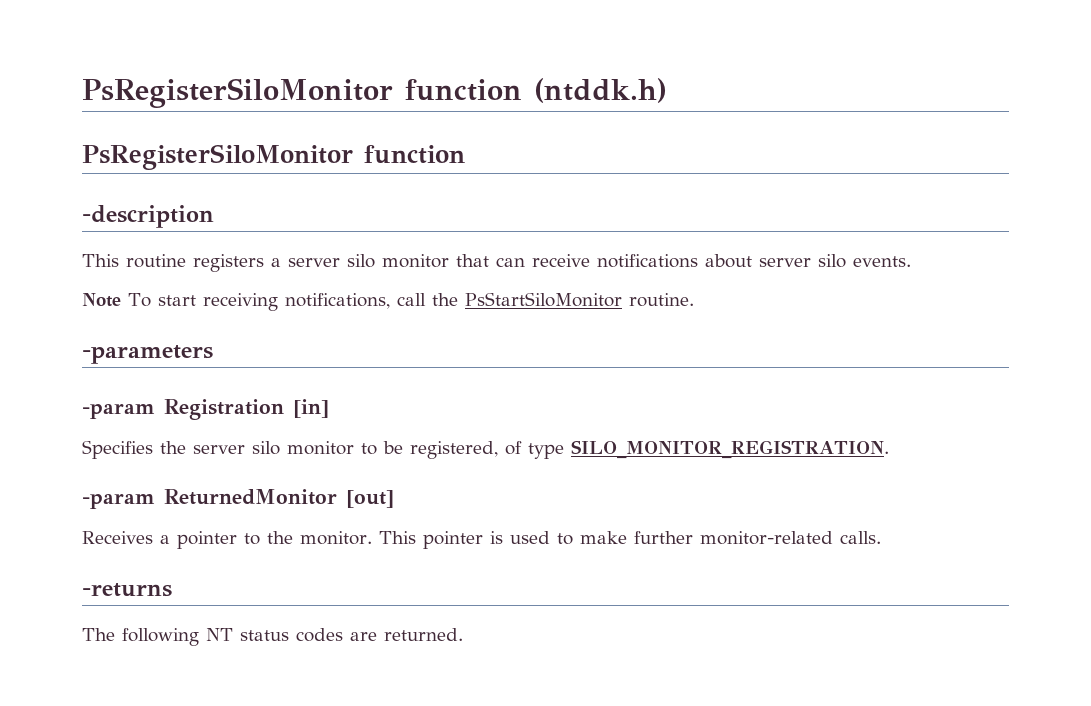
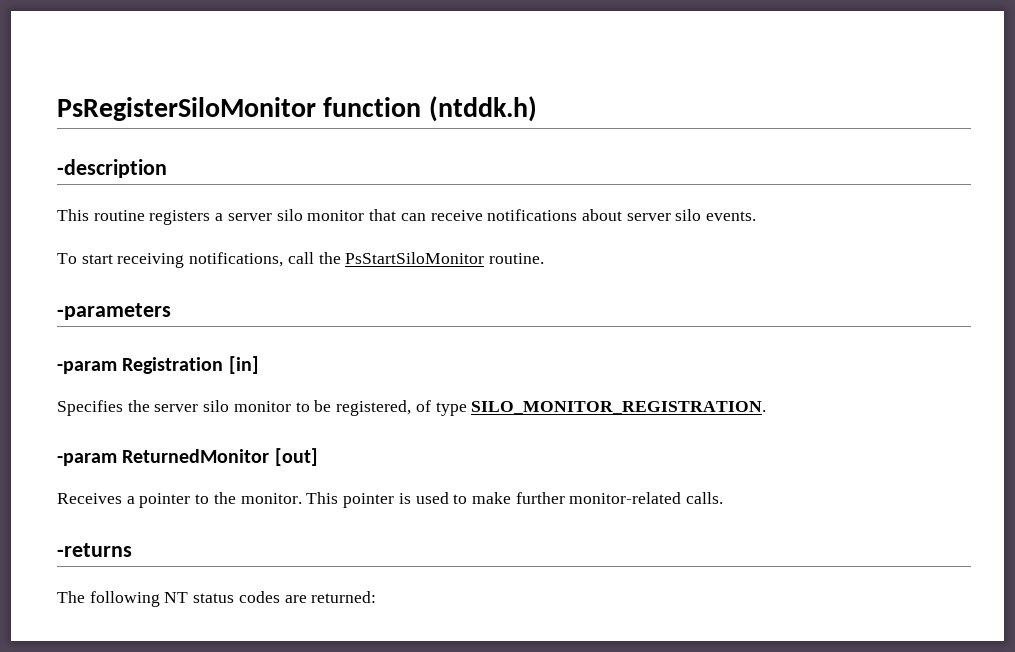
  PsRegisterSiloMonitor function (ntddk.h)
- PsRegisterSiloMonitor function
- Note To start receiving notifications, call the PsStartSiloMonitor routine.
+ To start receiving notifications, call the PsStartSiloMonitor routine.
- The following NT status codes are returned.
+ The following NT status codes are returned:

